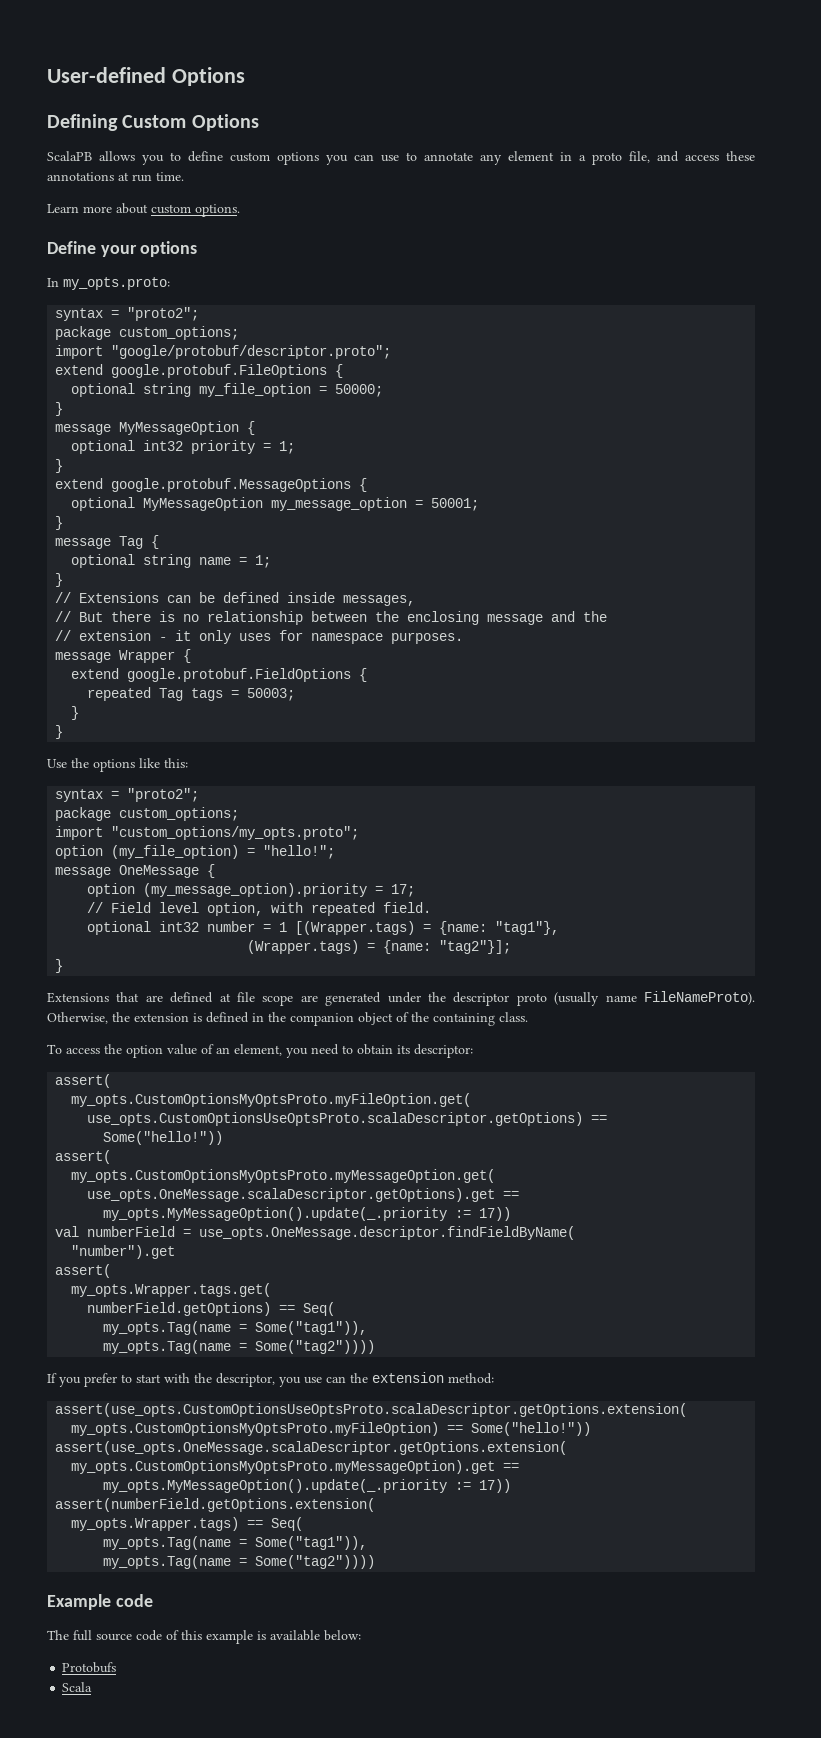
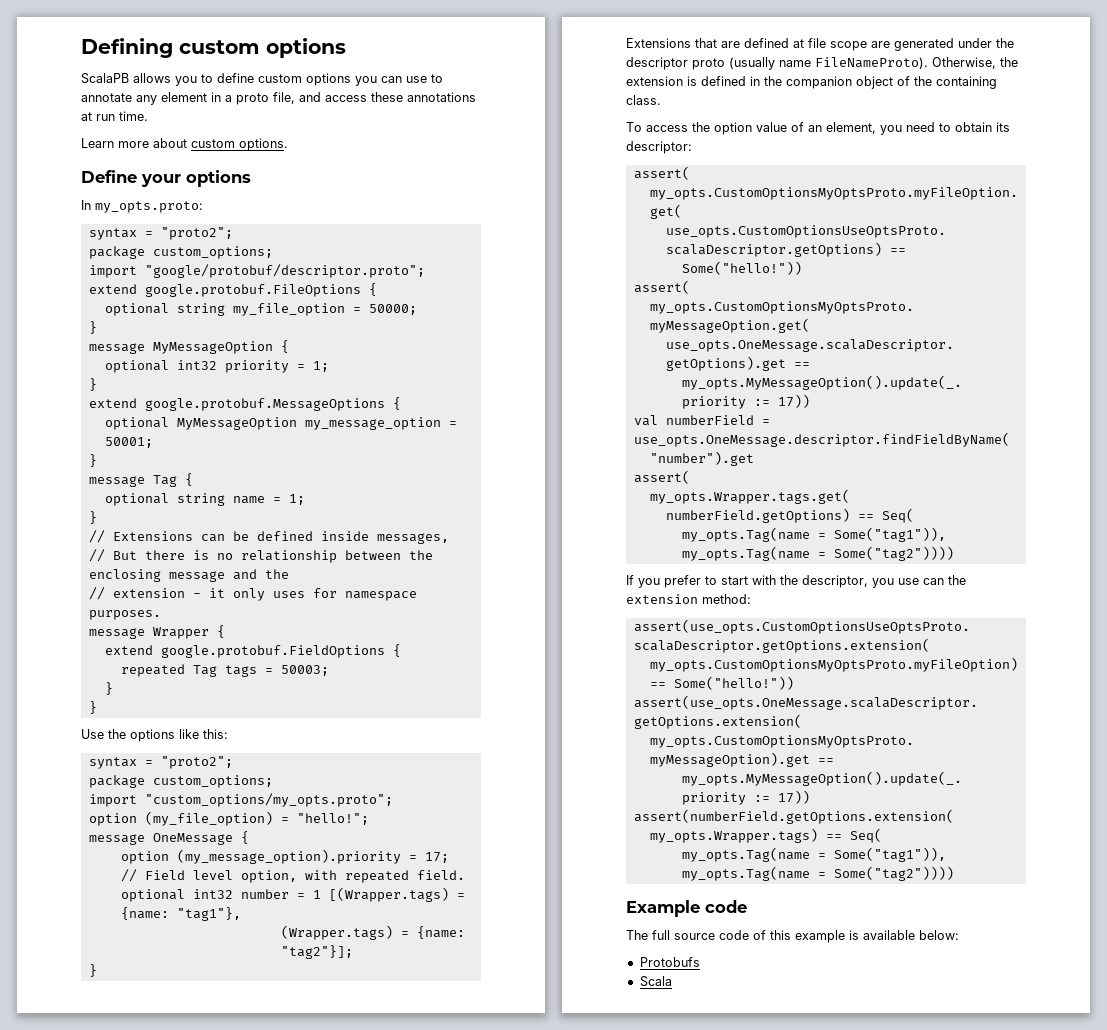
- User-defined Options
- Defining Custom Options
+ Defining custom options

